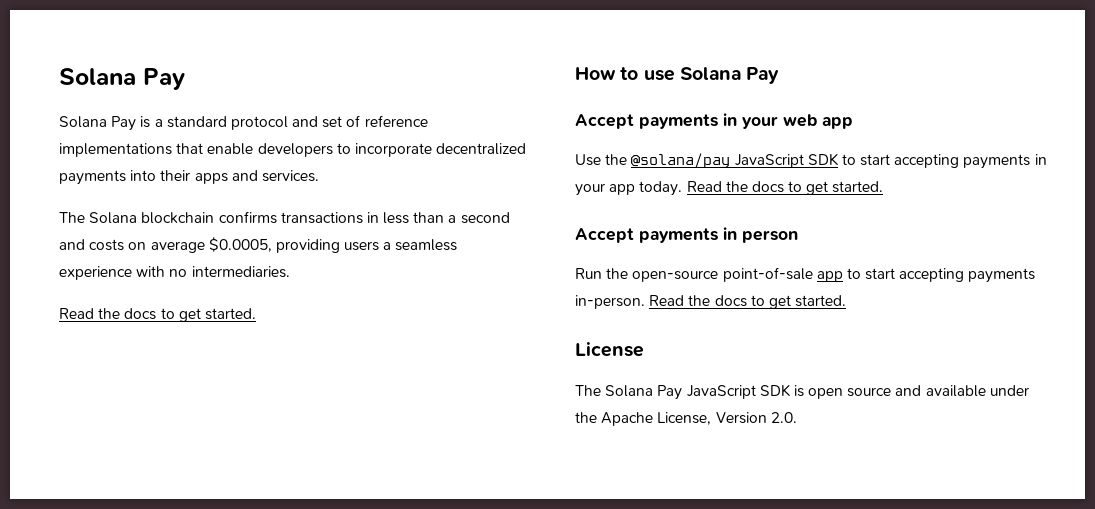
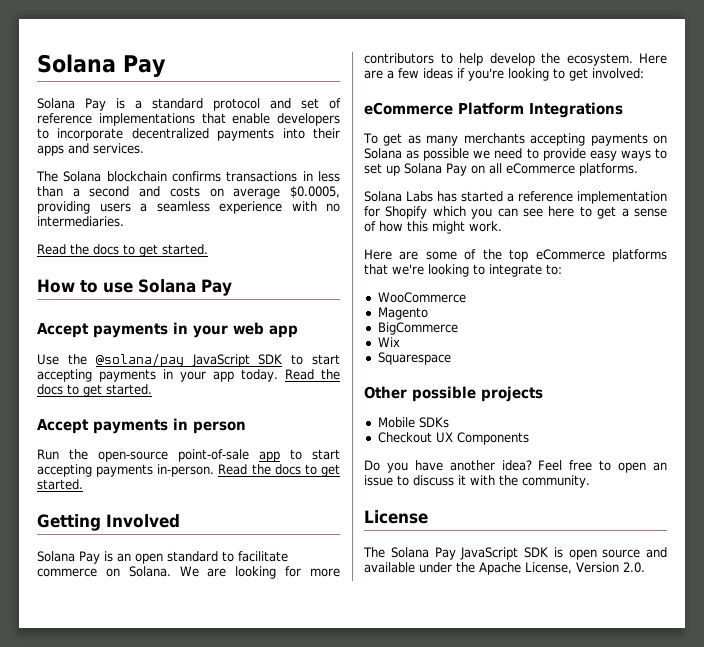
+ Getting Involved
+ Solana Pay is an open standard to facilitate commerce on Solana. We are looking for more contributors to help develop the ecosystem. Here are a few ideas if you're looking to get involved:
+ eCommerce Platform Integrations
+ To get as many merchants accepting payments on Solana as possible we need to provide easy ways to set up Solana Pay on all eCommerce platforms.
+ Solana Labs has started a reference implementation for Shopify which you can see here to get a sense of how this might work.
+ Here are some of the top eCommerce platforms that we're looking to integrate to:
+ WooCommerce
+ Magento
+ BigCommerce
+ Wix
+ Squarespace
+ Other possible projects
+ Mobile SDKs
+ Checkout UX Components
+ Do you have another idea? Feel free to open an issue to discuss it with the community.

